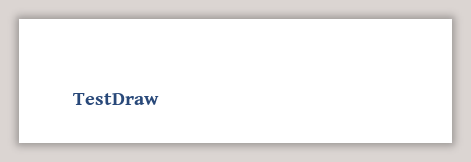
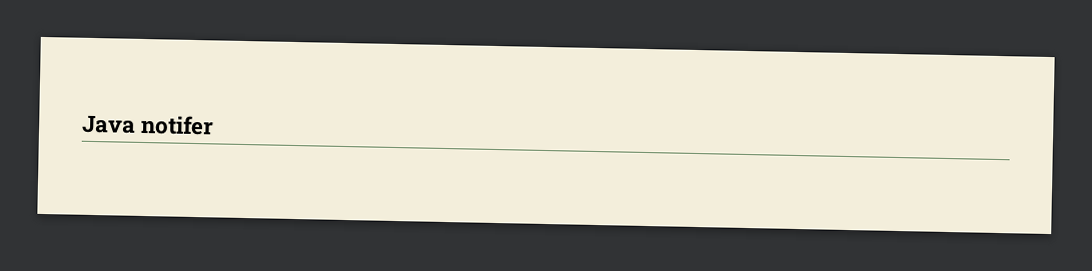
- TestDraw
+ Java notifer

